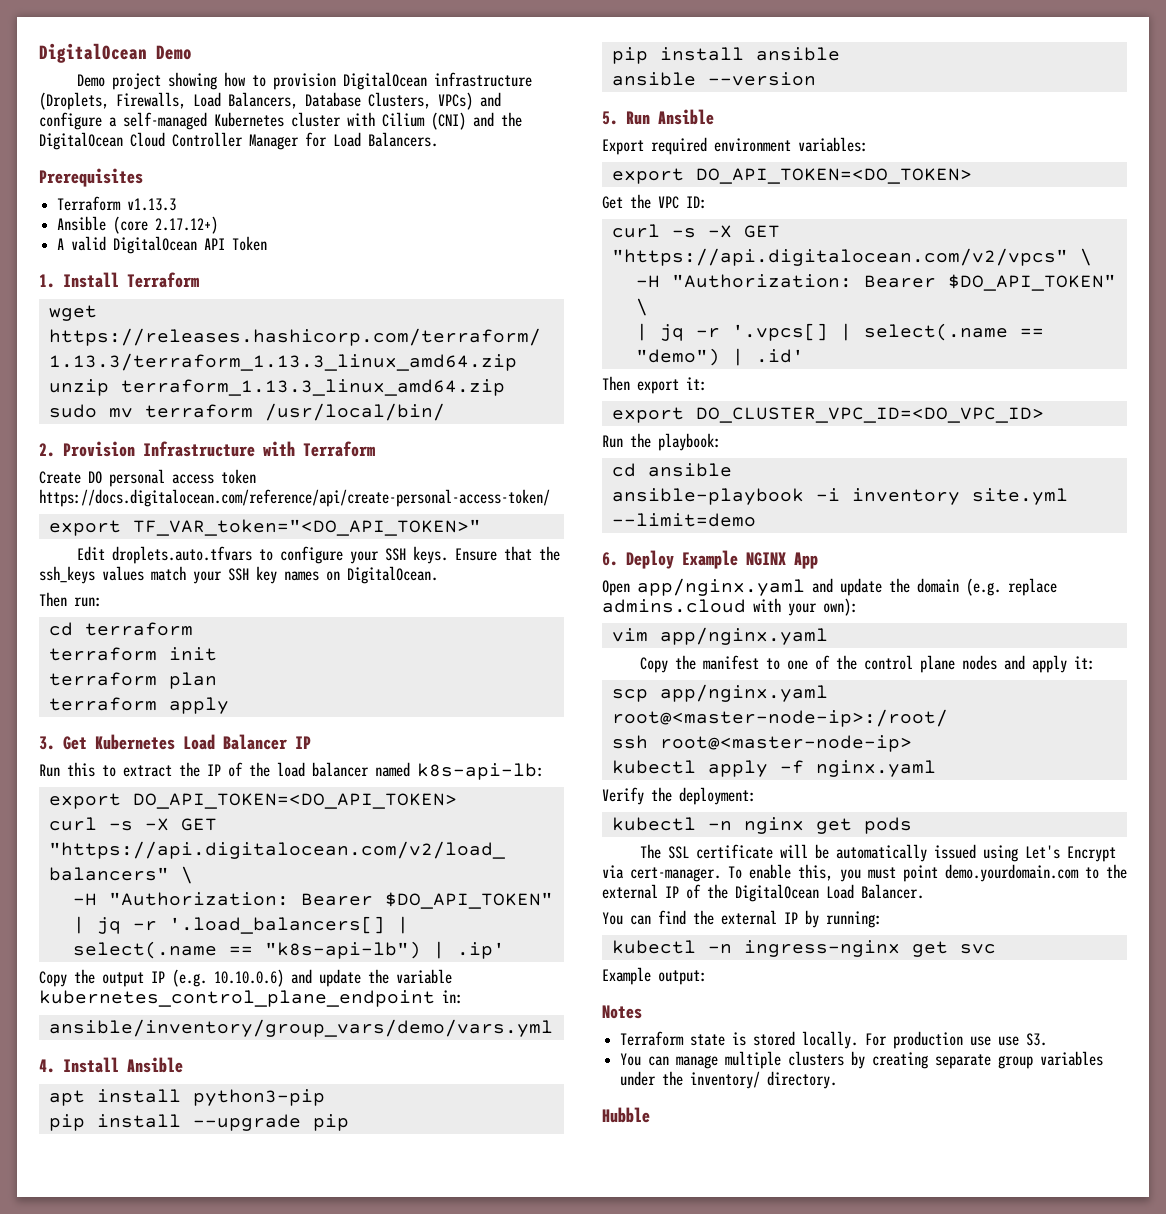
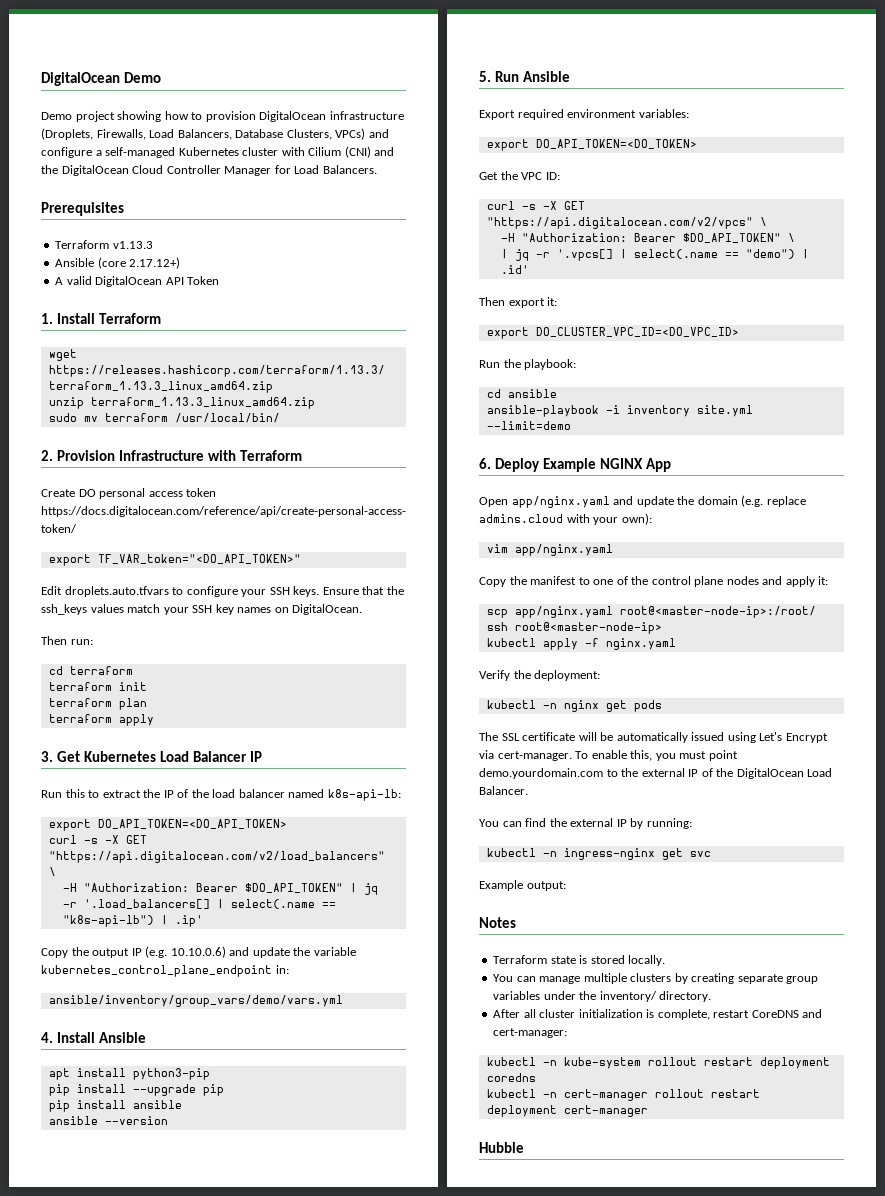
- For production use use S3.
+ After all cluster initialization is complete, restart CoreDNS and cert-manager:
+ kubectl -n kube-system rollout restart deployment coredns
+ kubectl -n cert-manager rollout restart deployment cert-manager

